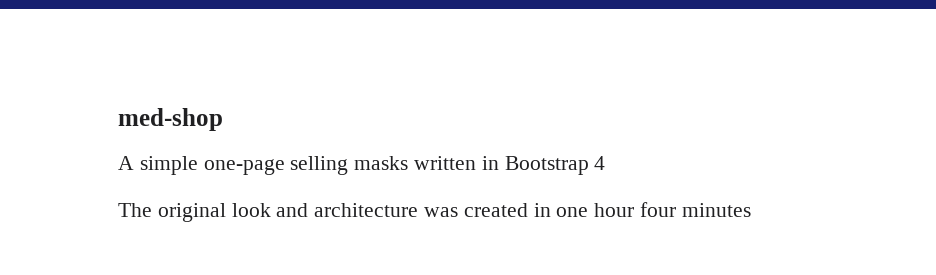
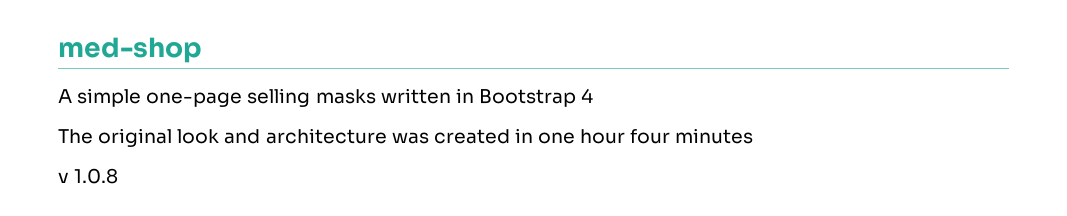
+ v 1.0.8

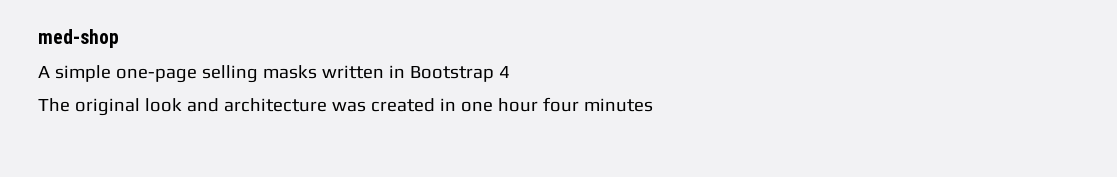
- v 1.0.8

